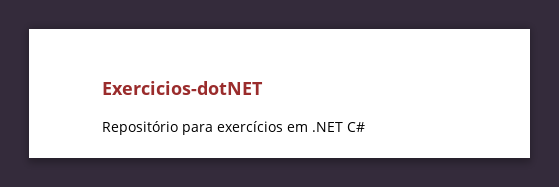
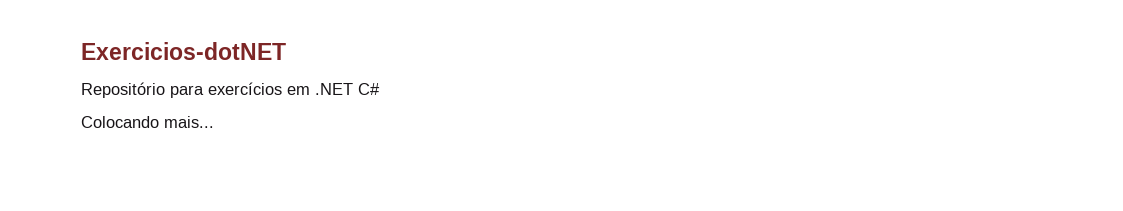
+ Colocando mais...

